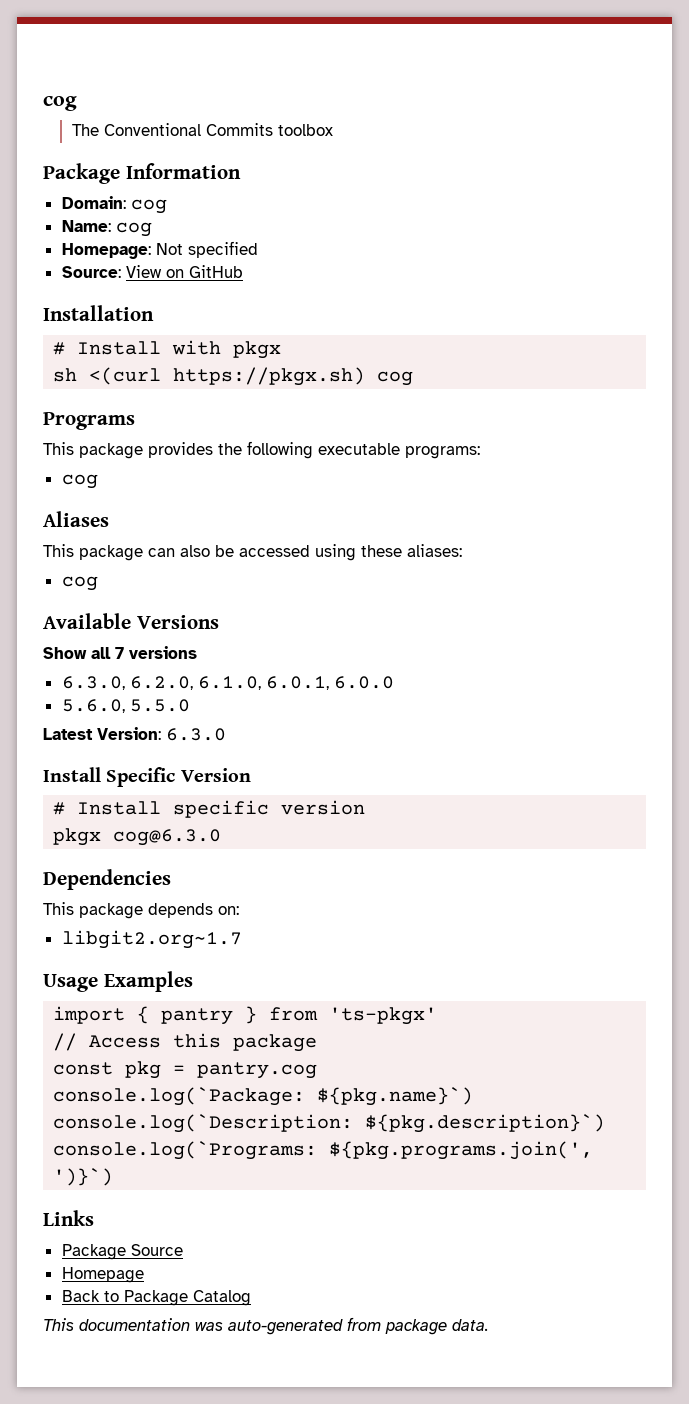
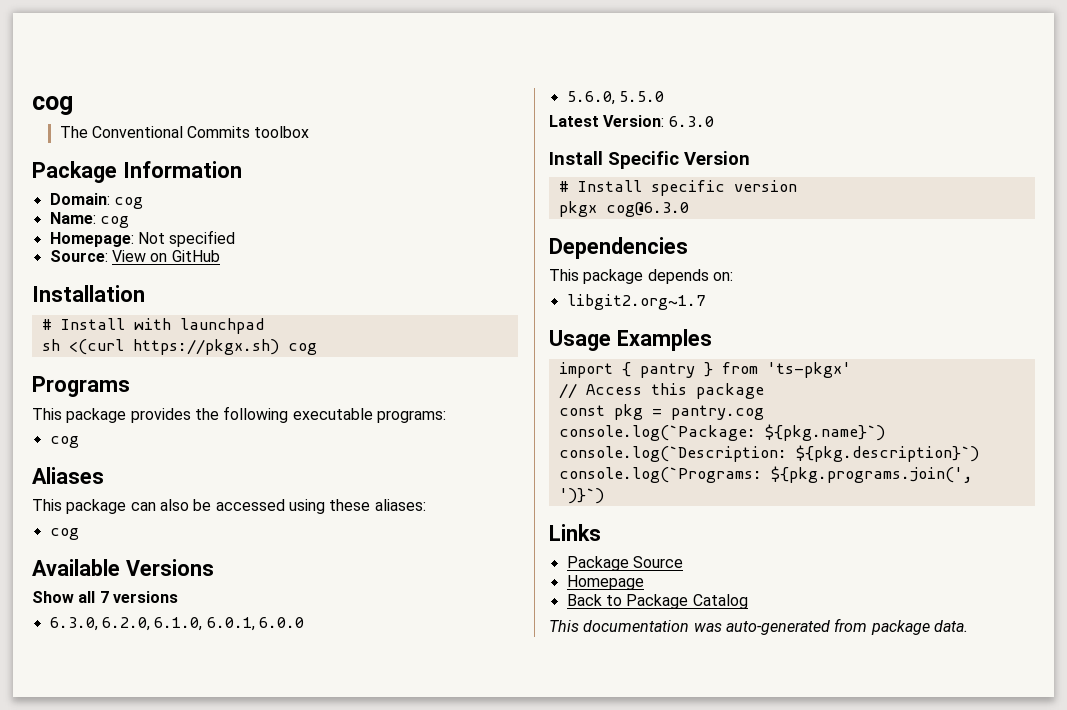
- # Install with pkgx
+ # Install with launchpad

